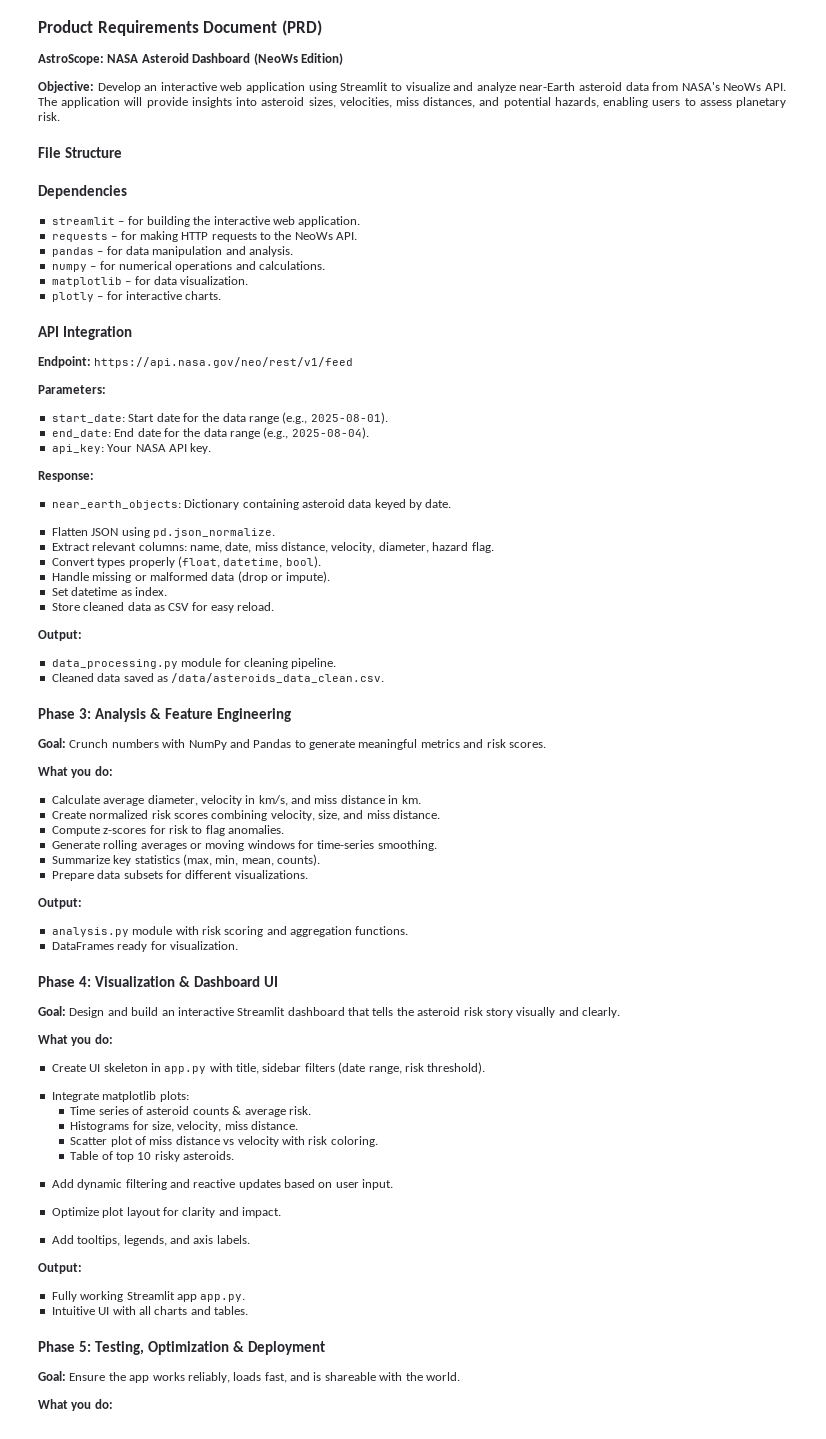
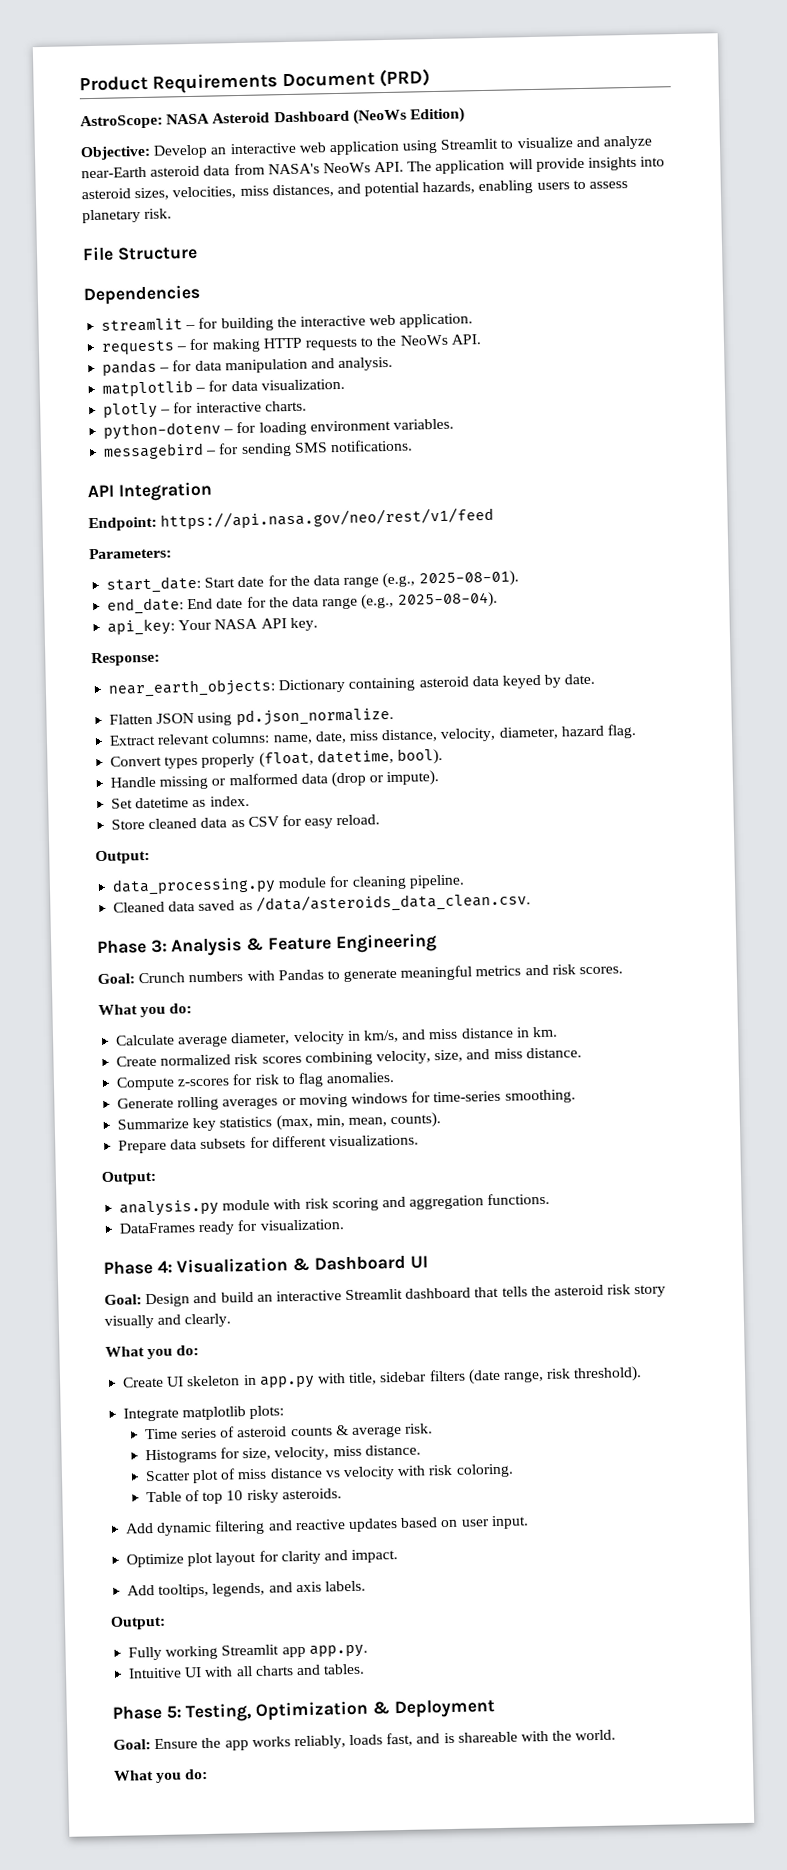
- numpy – for numerical operations and calculations.
+ python-dotenv – for loading environment variables.
+ messagebird – for sending SMS notifications.
- Goal: Crunch numbers with NumPy and Pandas to generate meaningful metrics and risk scores.
+ Goal: Crunch numbers with Pandas to generate meaningful metrics and risk scores.

